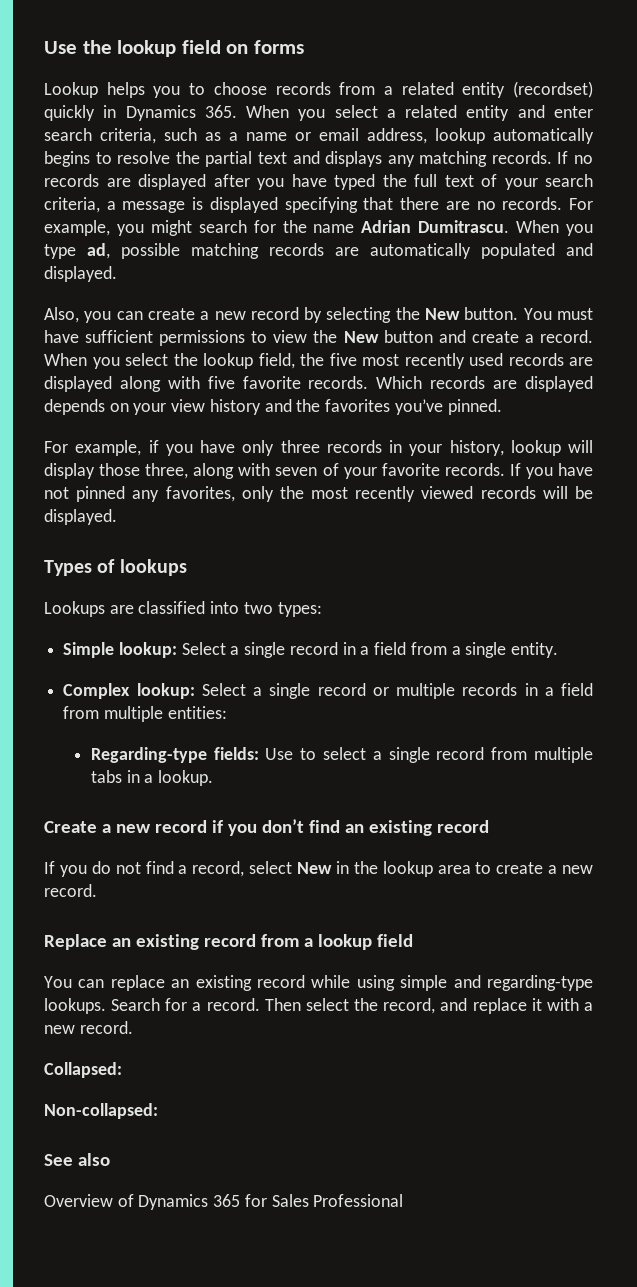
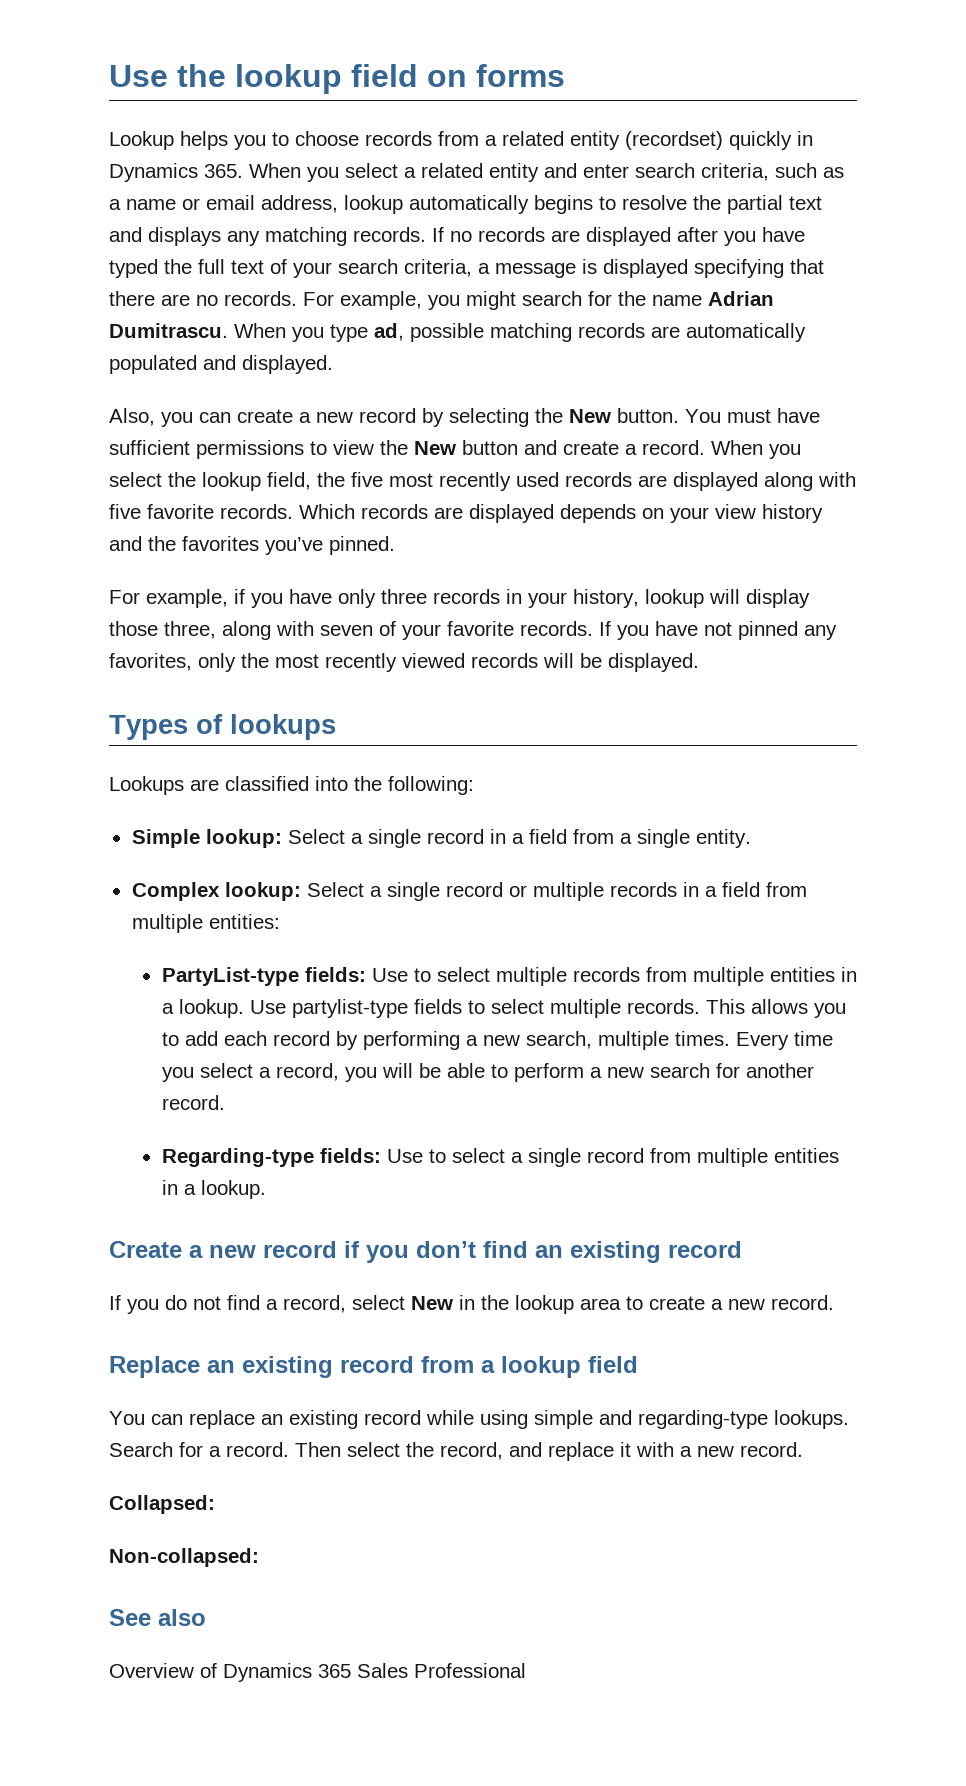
- Lookups are classified into two types:
+ Lookups are classified into the following:
+ PartyList-type fields: Use to select multiple records from multiple entities in a lookup. Use partylist-type fields to select multiple records. This allows you to add each record by performing a new search, multiple times. Every time you select a record, you will be able to perform a new search for another record.
- Regarding-type fields: Use to select a single record from multiple tabs in a lookup.
+ Regarding-type fields: Use to select a single record from multiple entities in a lookup.
- Overview of Dynamics 365 for Sales Professional
+ Overview of Dynamics 365 Sales Professional

